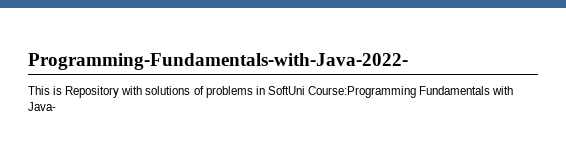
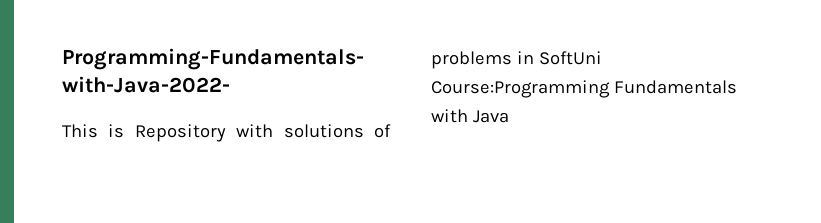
- This is Repository with solutions of problems in SoftUni Course:Programming Fundamentals with Java-
+ This is Repository with solutions of problems in SoftUni Course:Programming Fundamentals with Java

